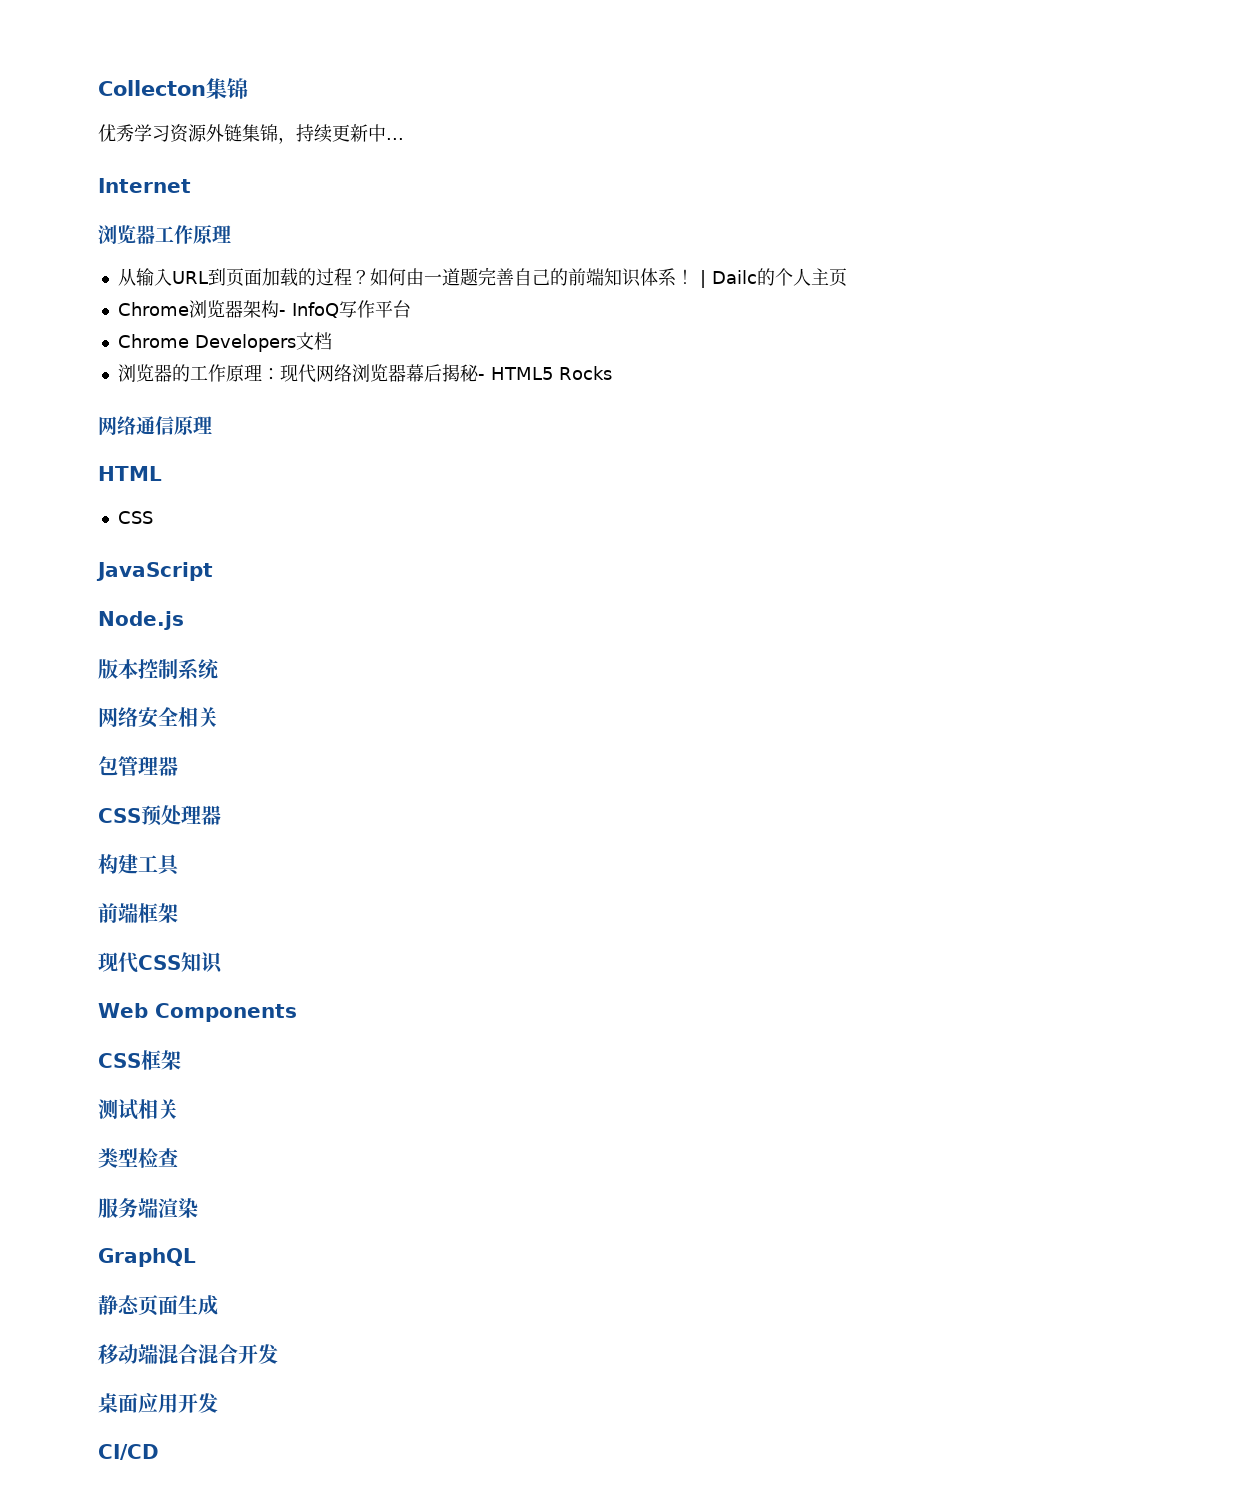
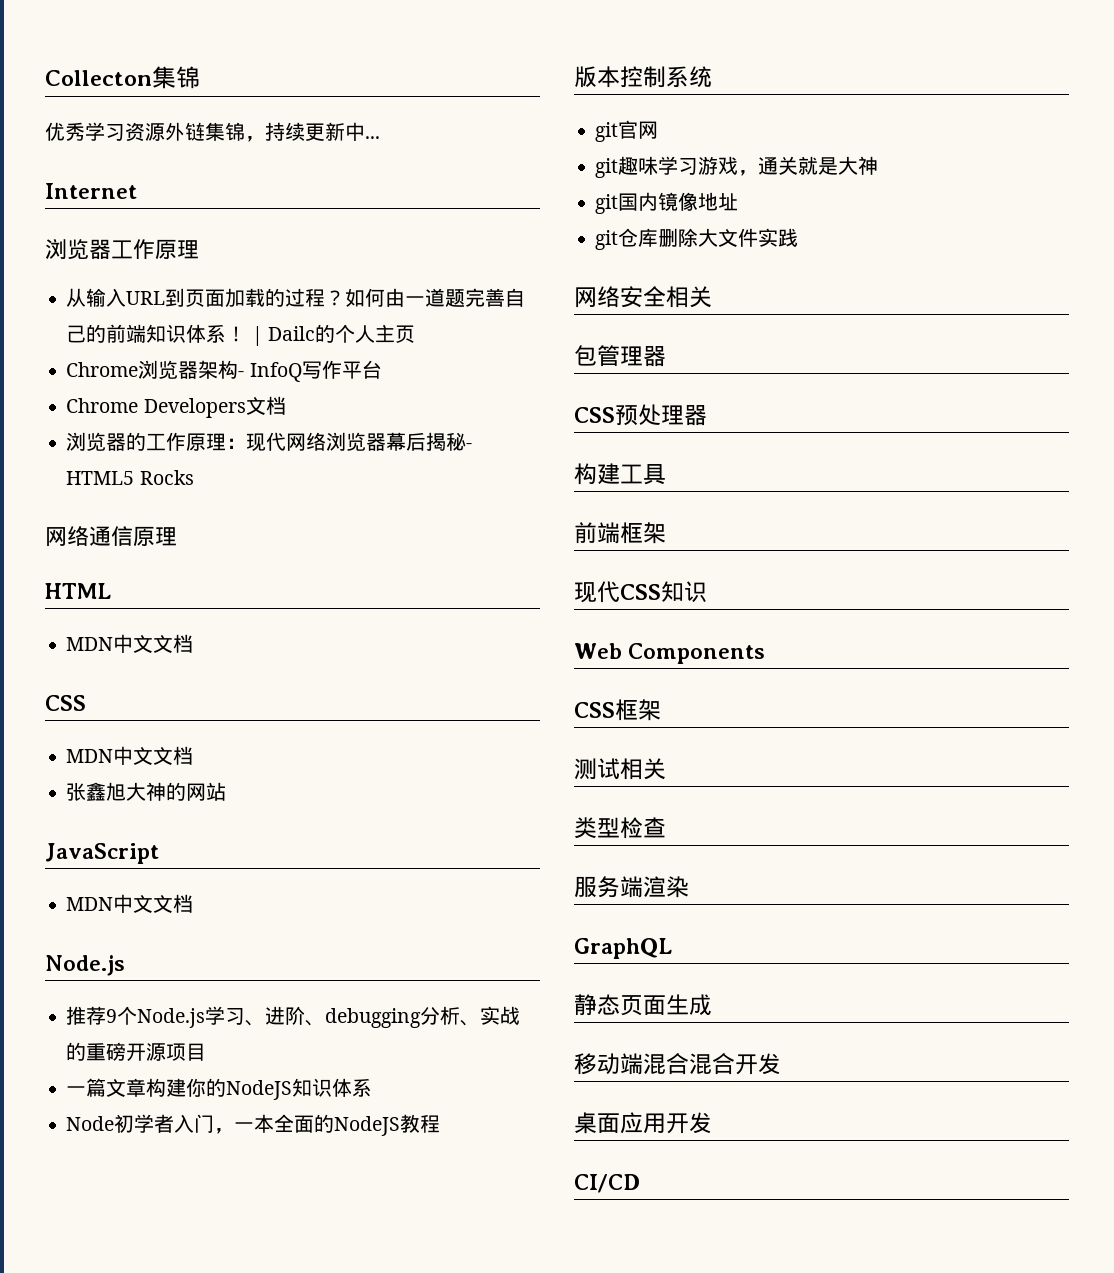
  HTML
+ MDN中文文档
  CSS
+ MDN中文文档
+ 张鑫旭大神的网站
  JavaScript
+ MDN中文文档
  Node.js
+ 推荐9个Node.js学习、进阶、debugging分析、实战的重磅开源项目
+ 一篇文章构建你的NodeJS知识体系
+ Node初学者入门，一本全面的NodeJS教程
  版本控制系统
+ git官网
+ git趣味学习游戏，通关就是大神
+ git国内镜像地址
+ git仓库删除大文件实践

